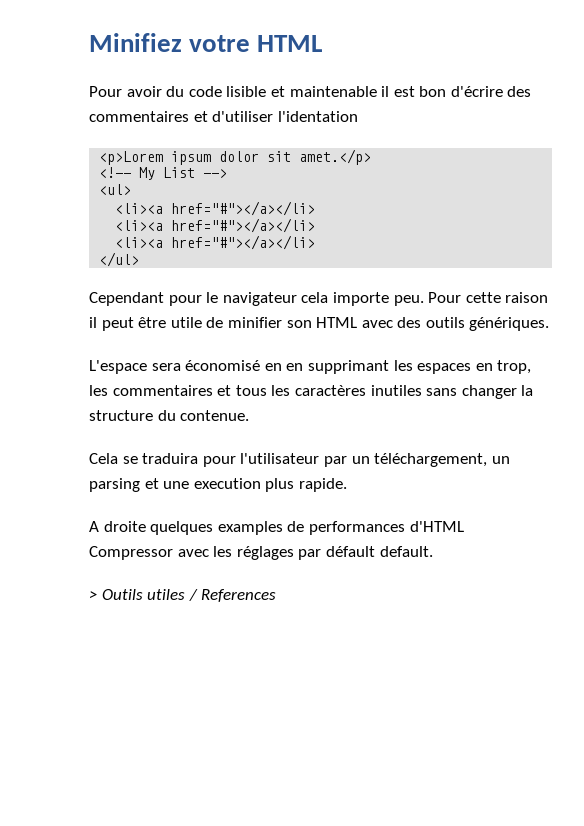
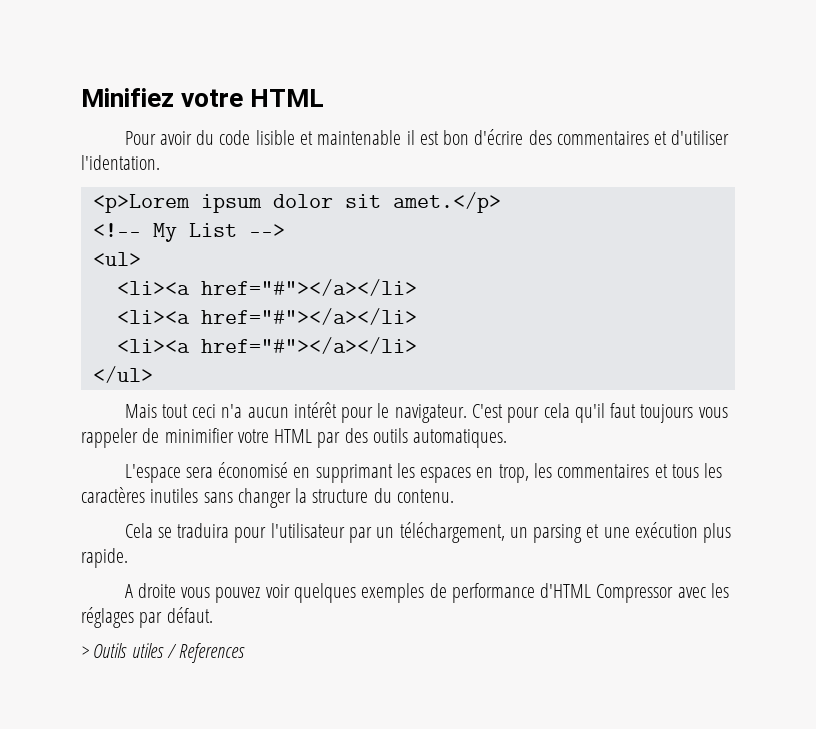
- Pour avoir du code lisible et maintenable il est bon d'écrire des commentaires et d'utiliser l'identation
+ Pour avoir du code lisible et maintenable il est bon d'écrire des commentaires et d'utiliser l'identation.
- Cependant pour le navigateur cela importe peu. Pour cette raison il peut être utile de minifier son HTML avec des outils génériques.
+ Mais tout ceci n'a aucun intérêt pour le navigateur. C'est pour cela qu'il faut toujours vous rappeler de minimifier votre HTML par des outils automatiques.
- L'espace sera économisé en en supprimant les espaces en trop, les commentaires et tous les caractères inutiles sans changer la structure du contenue.
+ L'espace sera économisé en supprimant les espaces en trop, les commentaires et tous les caractères inutiles sans changer la structure du contenu.
- Cela se traduira pour l'utilisateur par un téléchargement, un parsing et une execution plus rapide.
+ Cela se traduira pour l'utilisateur par un téléchargement, un parsing et une exécution plus rapide.
- A droite quelques examples de performances d'HTML Compressor avec les réglages par défault default.
+ A droite vous pouvez voir quelques exemples de performance d'HTML Compressor avec les réglages par défaut.

